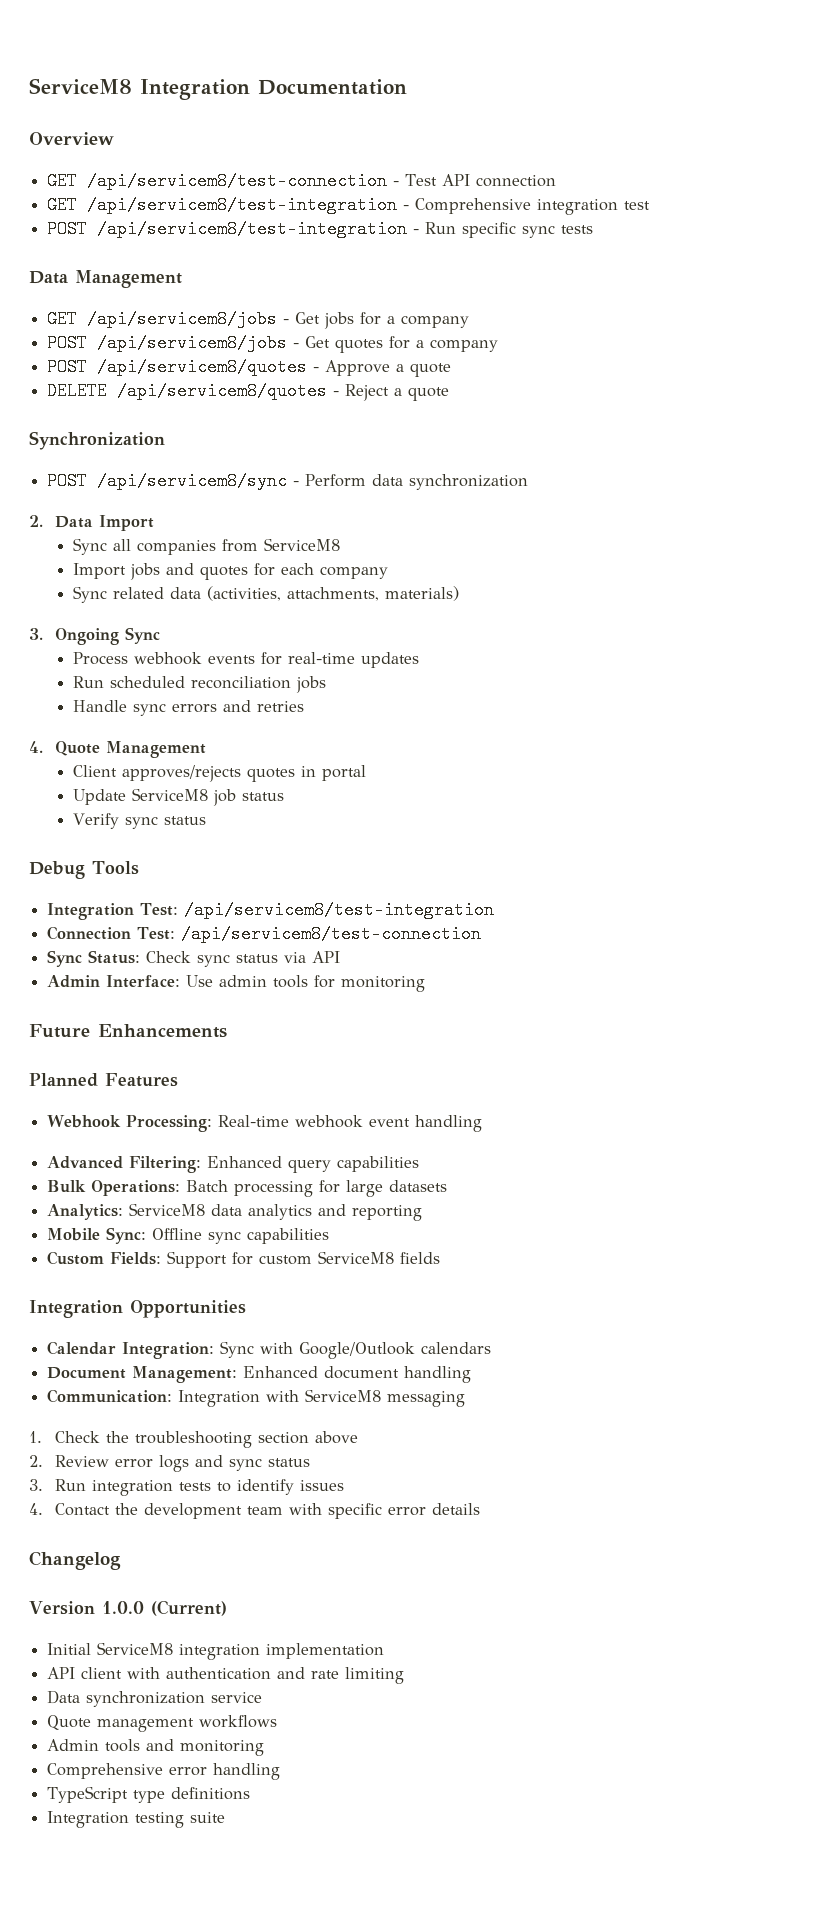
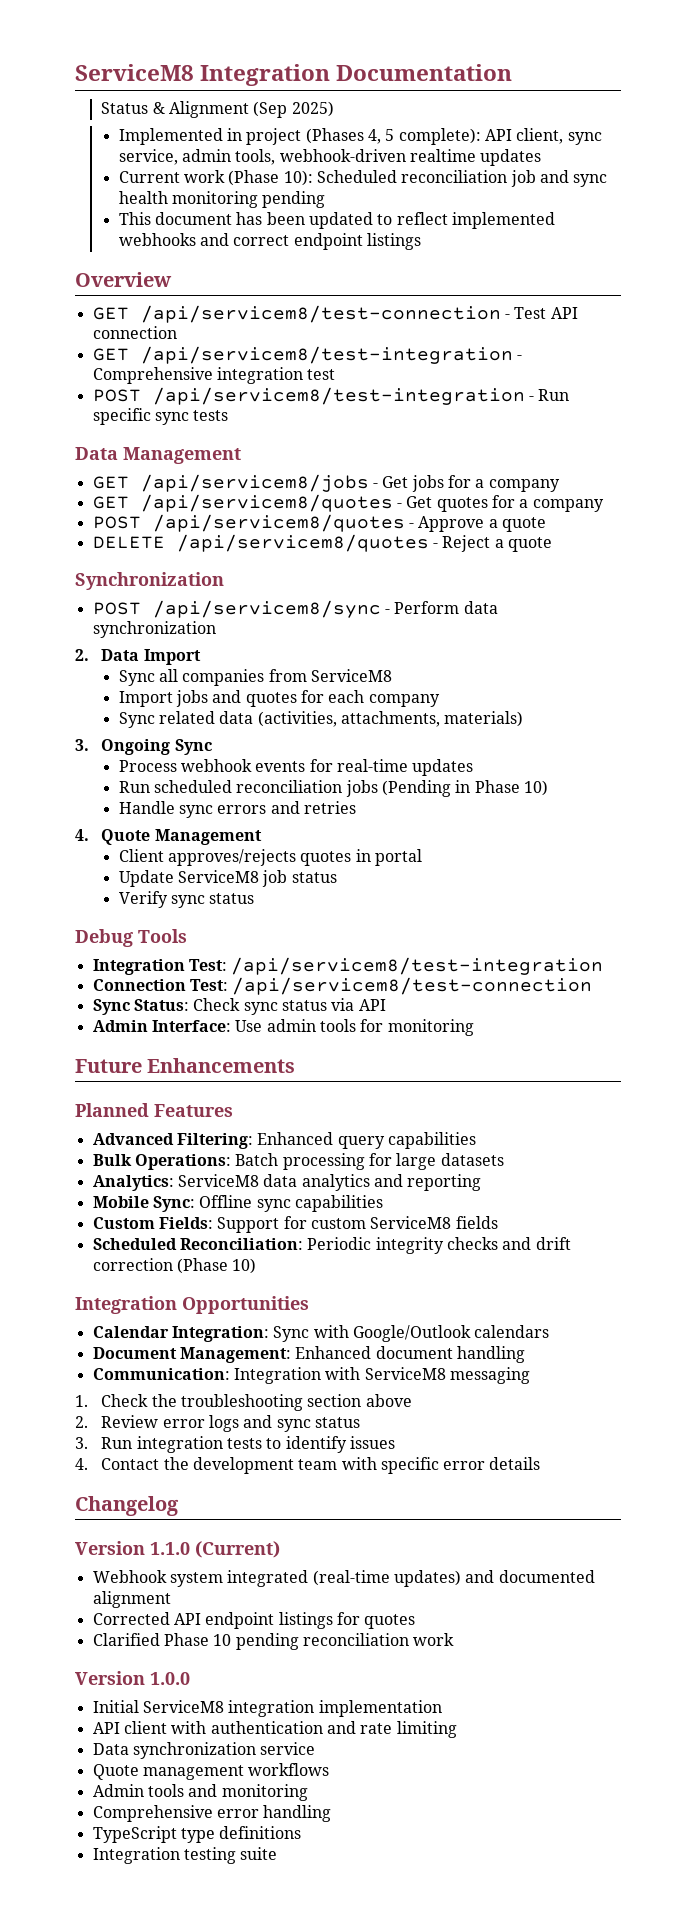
+ Status & Alignment (Sep 2025)
+ Implemented in project (Phases 4, 5 complete): API client, sync service, admin tools, webhook-driven realtime updates
+ Current work (Phase 10): Scheduled reconciliation job and sync health monitoring pending
+ This document has been updated to reflect implemented webhooks and correct endpoint listings
- POST /api/servicem8/jobs - Get quotes for a company
+ GET /api/servicem8/quotes - Get quotes for a company
- Run scheduled reconciliation jobs
+ Run scheduled reconciliation jobs (Pending in Phase 10)
- Webhook Processing: Real-time webhook event handling
+ Scheduled Reconciliation: Periodic integrity checks and drift correction (Phase 10)
+ Version 1.1.0 (Current)
+ Webhook system integrated (real-time updates) and documented alignment
+ Corrected API endpoint listings for quotes
+ Clarified Phase 10 pending reconciliation work
- Version 1.0.0 (Current)
+ Version 1.0.0

